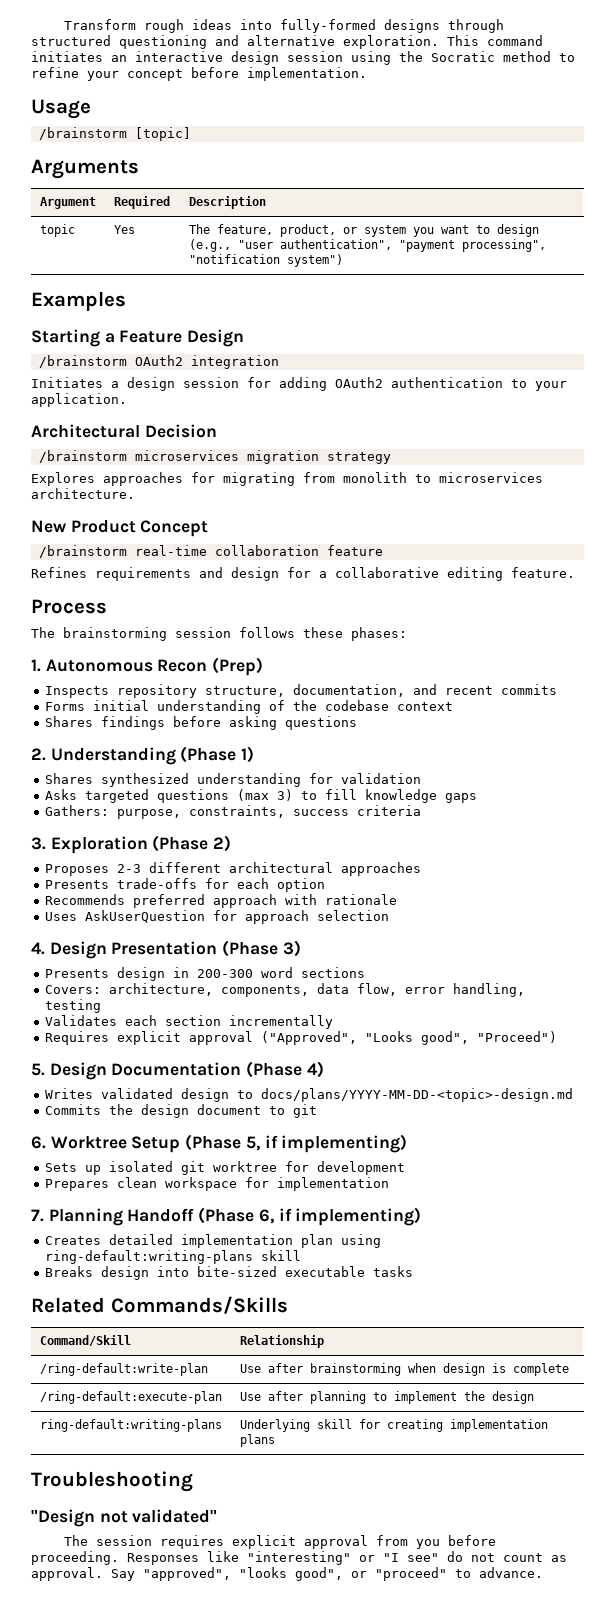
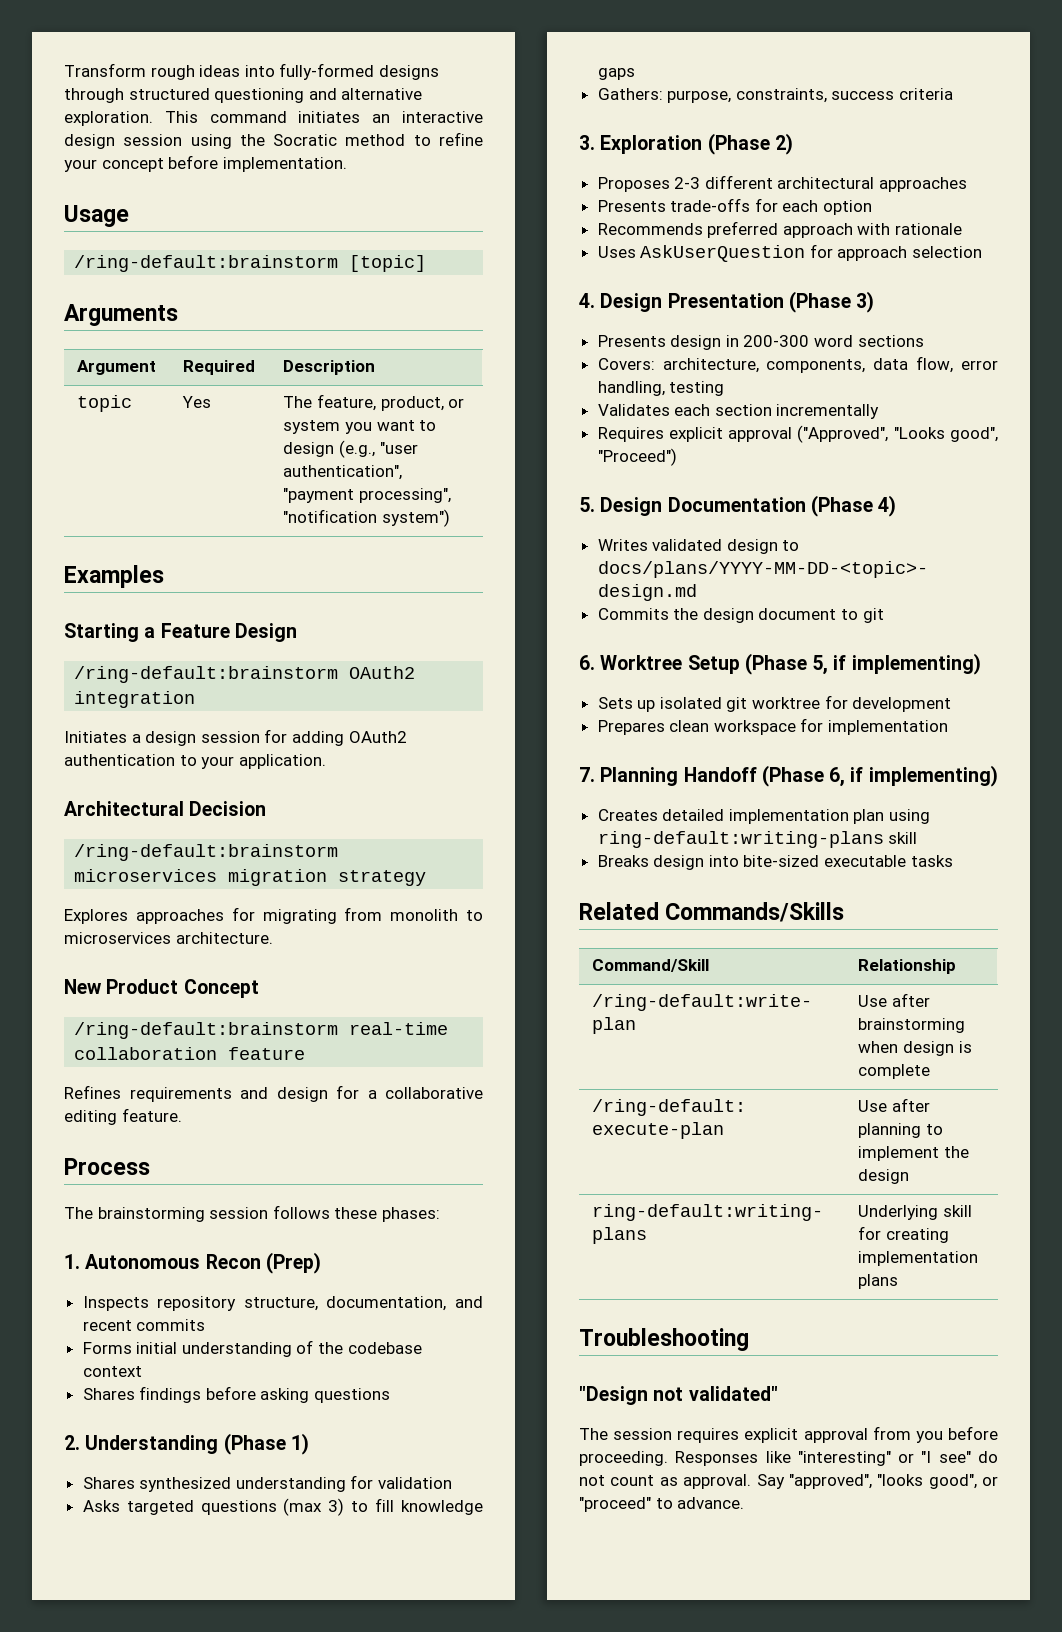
- /brainstorm [topic]
+ /ring-default:brainstorm [topic]
- /brainstorm OAuth2 integration
+ /ring-default:brainstorm OAuth2 integration
- /brainstorm microservices migration strategy
+ /ring-default:brainstorm microservices migration strategy
- /brainstorm real-time collaboration feature
+ /ring-default:brainstorm real-time collaboration feature

